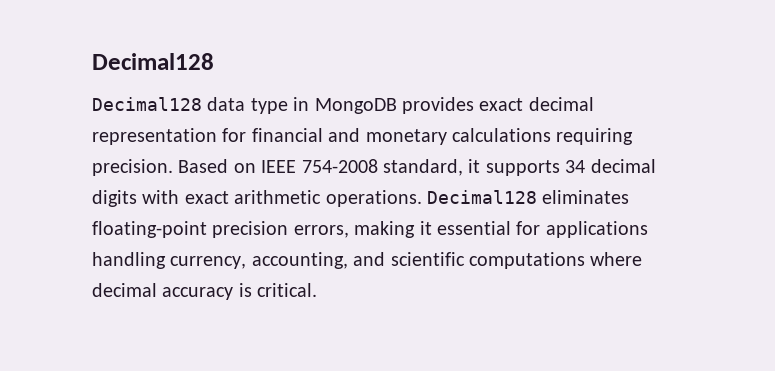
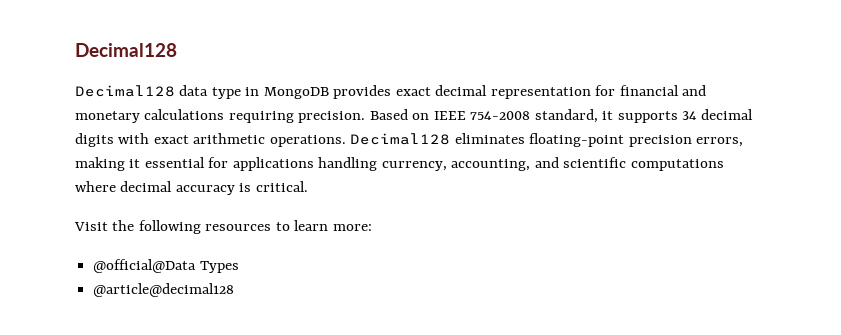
+ Visit the following resources to learn more:
+ @official@Data Types
+ @article@decimal128

